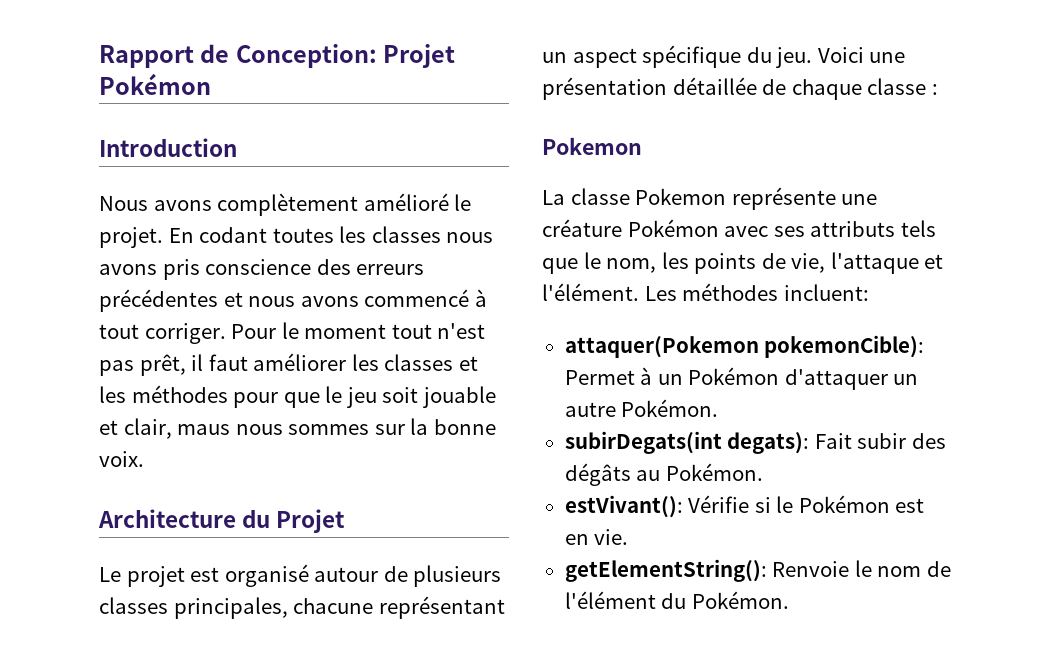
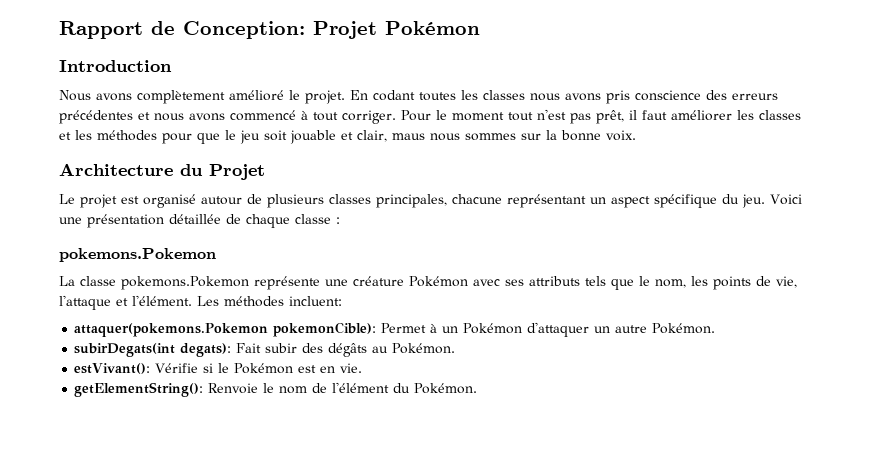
  Voici une présentation détaillée de chaque classe :
- Pokemon
+ pokemons.Pokemon
- La classe Pokemon représente une créature Pokémon avec ses attributs tels que le nom, les points de vie, l'attaque et l'élément.
+ La classe pokemons.Pokemon représente une créature Pokémon avec ses attributs tels que le nom, les points de vie, l'attaque et l'élément.
- attaquer(Pokemon pokemonCible): Permet à un Pokémon d'attaquer un autre Pokémon.
+ attaquer(pokemons.Pokemon pokemonCible): Permet à un Pokémon d'attaquer un autre Pokémon.

